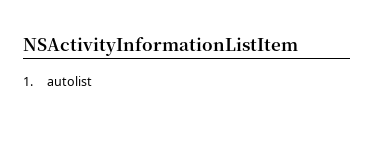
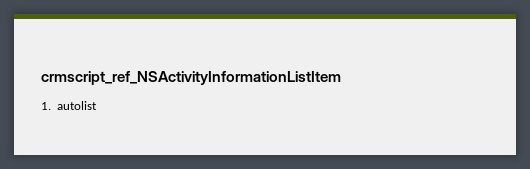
- NSActivityInformationListItem
+ crmscript_ref_NSActivityInformationListItem

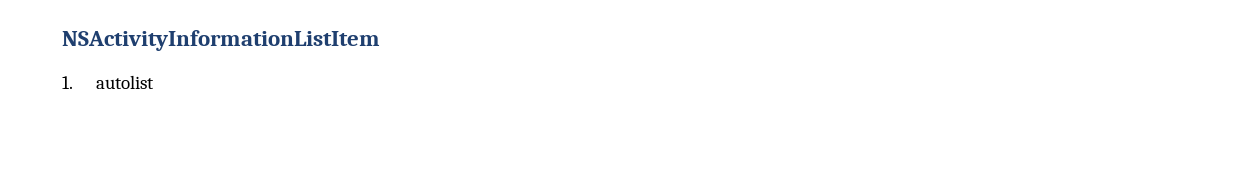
- crmscript_ref_NSActivityInformationListItem
+ NSActivityInformationListItem

